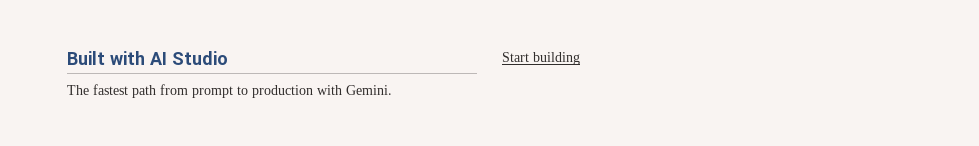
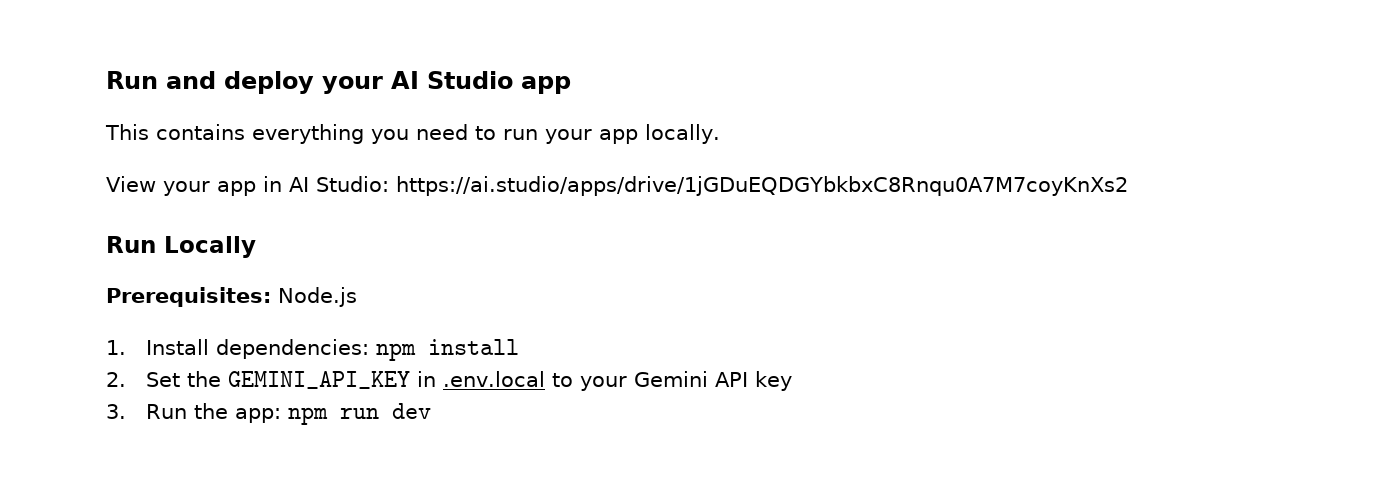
- Built with AI Studio
- The fastest path from prompt to production with Gemini.
- Start building
+ Run and deploy your AI Studio app
+ This contains everything you need to run your app locally.
+ View your app in AI Studio: https://ai.studio/apps/drive/1jGDuEQDGYbkbxC8Rnqu0A7M7coyKnXs2
+ Run Locally
+ Prerequisites: Node.js
+ 1. Install dependencies: npm install
+ 2. Set the GEMINI_API_KEY in .env.local to your Gemini API key
+ 3. Run the app: npm run dev

